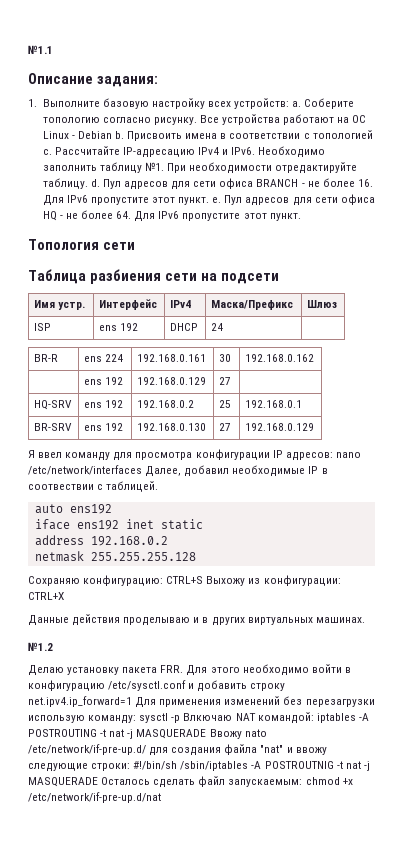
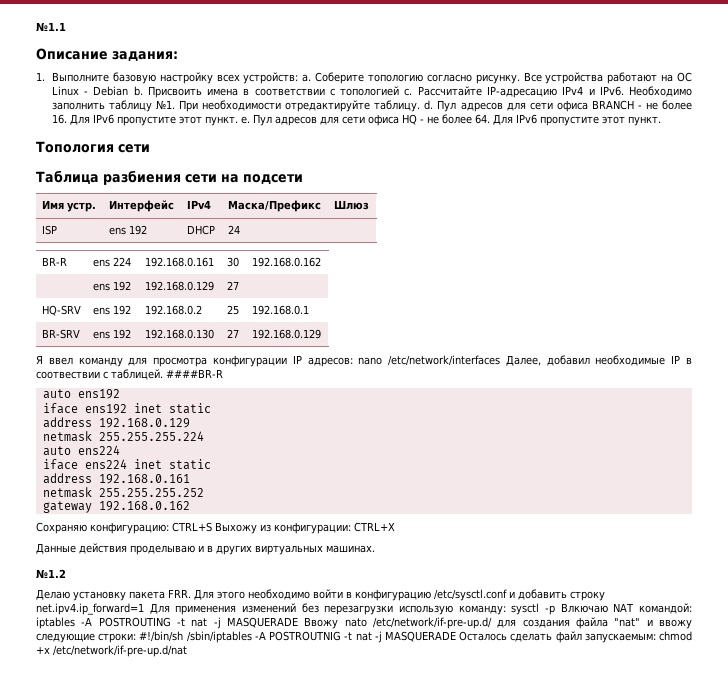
+ ####BR-R
- address 192.168.0.2
- netmask 255.255.255.128
+ address 192.168.0.129
+ netmask 255.255.255.224
+ auto ens224
+ iface ens224 inet static
+ address 192.168.0.161
+ netmask 255.255.255.252
+ gateway 192.168.0.162

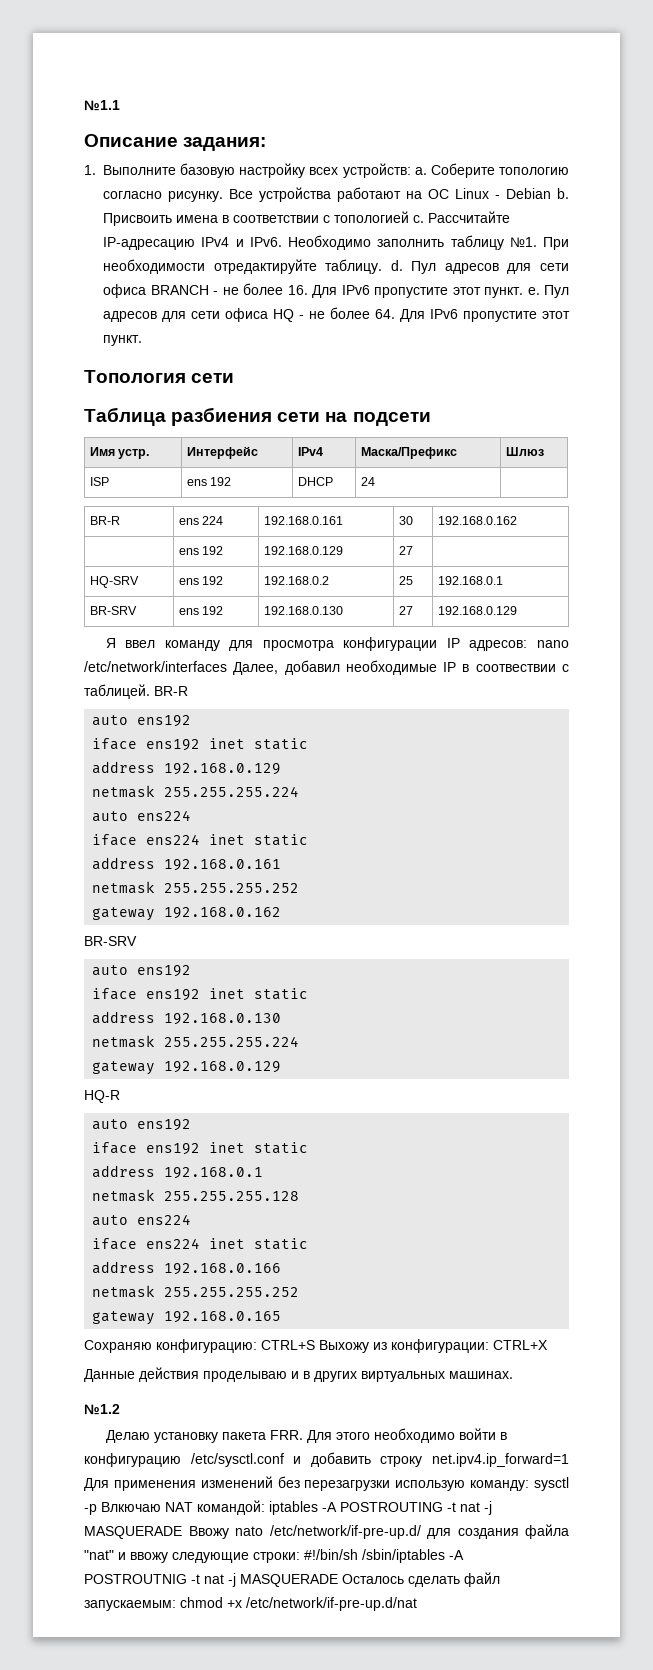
- Я ввел команду для просмотра конфигурации IP адресов: nano /etc/network/interfaces Далее, добавил необходимые IP в соотвествии с таблицей. ####BR-R
+ Я ввел команду для просмотра конфигурации IP адресов: nano /etc/network/interfaces Далее, добавил необходимые IP в соотвествии с таблицей. BR-R
  gateway 192.168.0.162
+ BR-SRV
+ auto ens192
+ iface ens192 inet static
+ address 192.168.0.130
+ netmask 255.255.255.224
+ gateway 192.168.0.129
+ HQ-R
+ auto ens192
+ iface ens192 inet static
+ address 192.168.0.1
+ netmask 255.255.255.128
+ auto ens224
+ iface ens224 inet static
+ address 192.168.0.166
+ netmask 255.255.255.252
+ gateway 192.168.0.165

